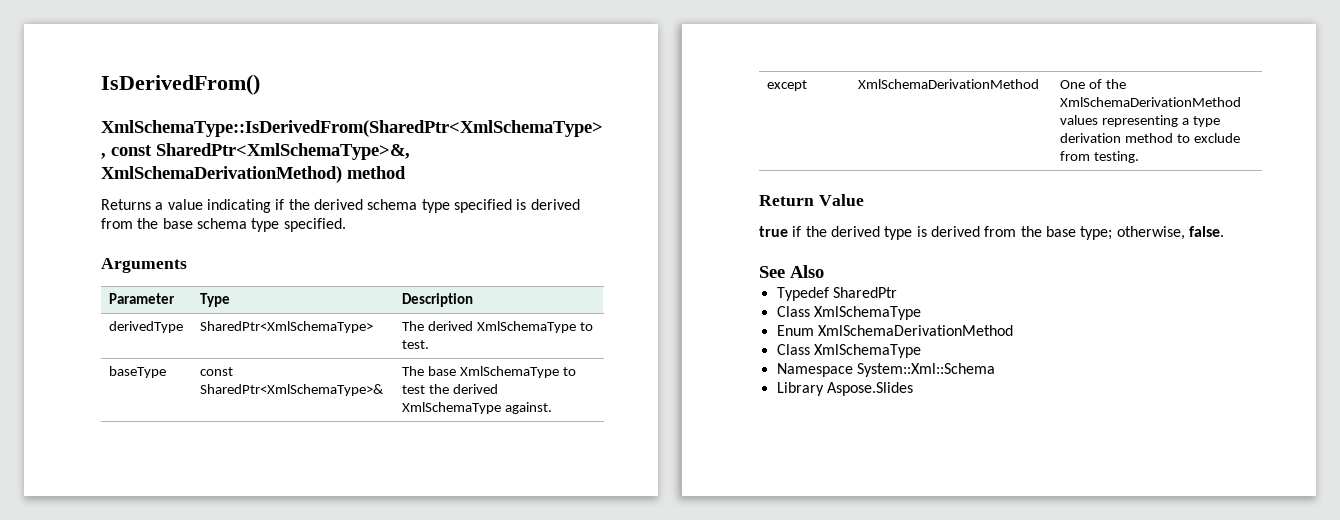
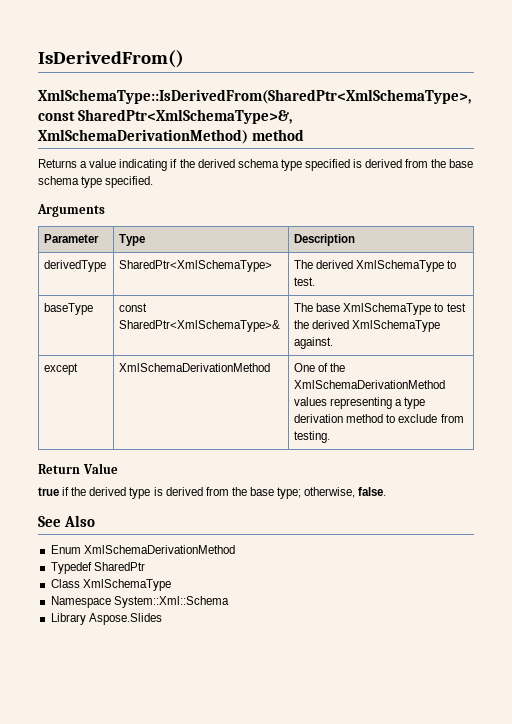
+ Enum XmlSchemaDerivationMethod
- Enum XmlSchemaDerivationMethod
- Class XmlSchemaType

